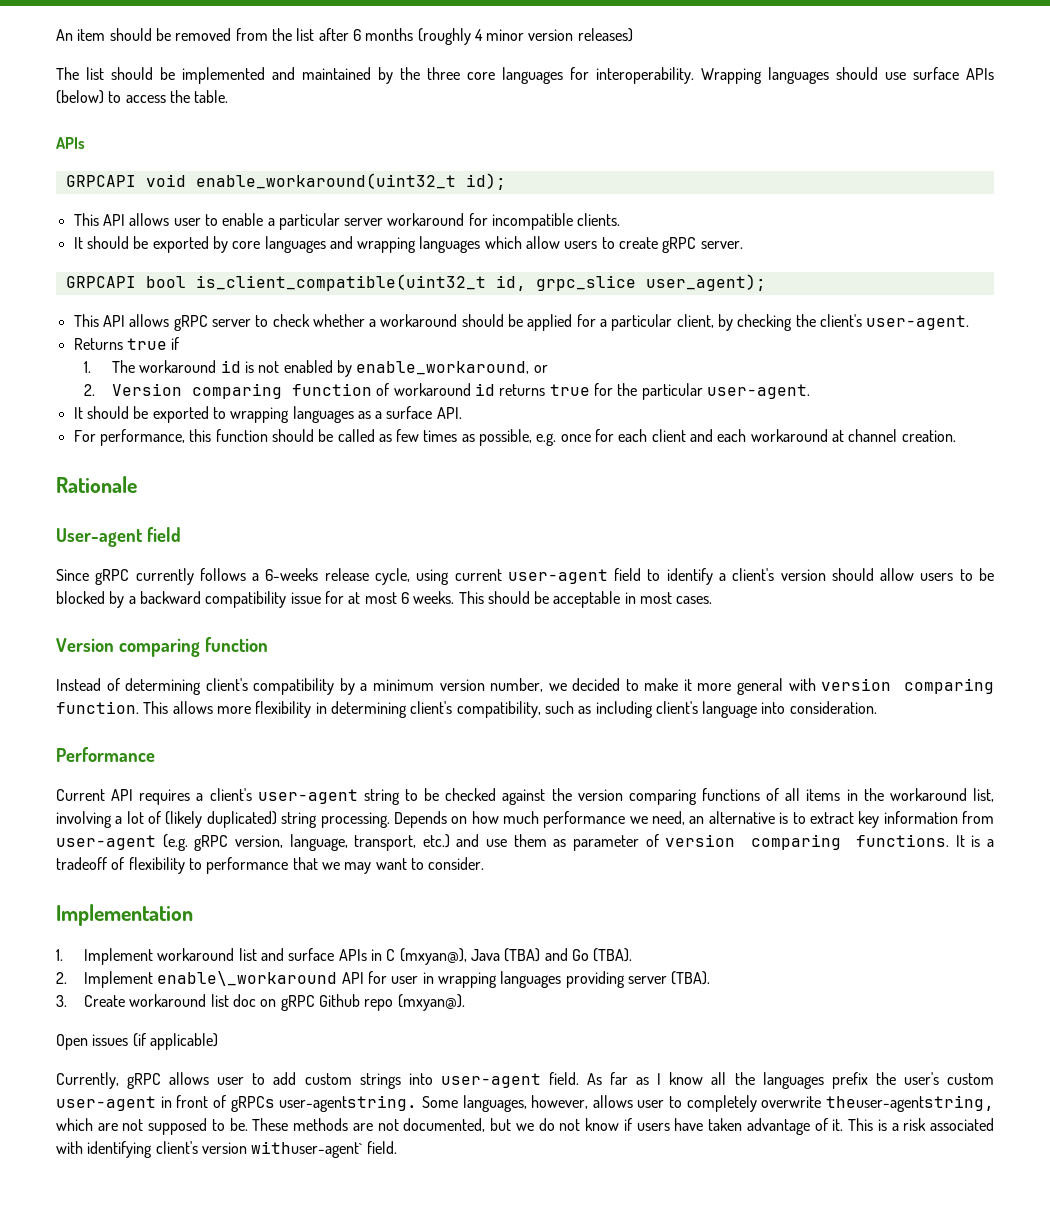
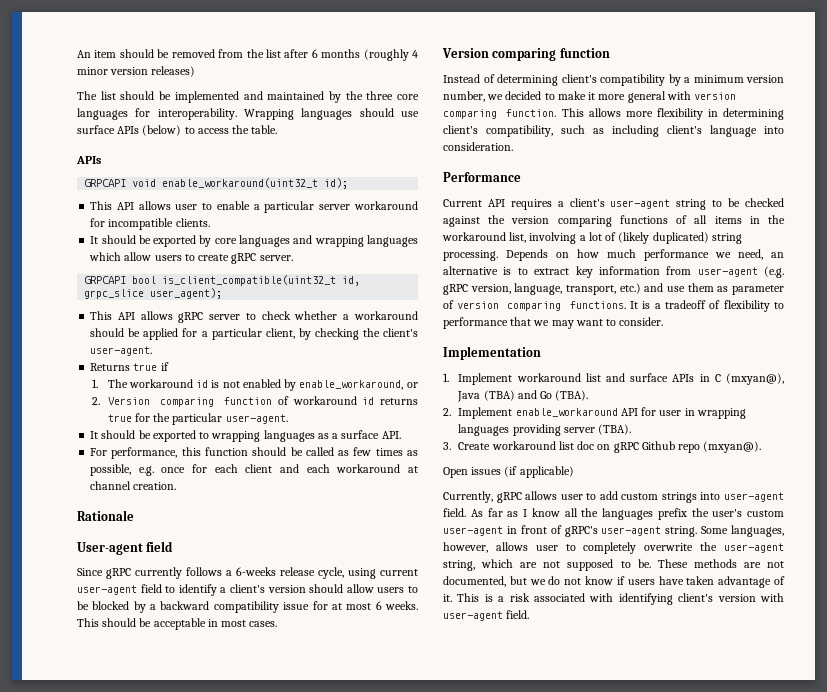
- 2. Implement enable\_workaround API for user in wrapping languages providing server (TBA).
+ 2. Implement enable_workaround API for user in wrapping languages providing server (TBA).
- As far as I know all the languages prefix the user's custom user-agent in front of gRPCs user-agentstring.
+ As far as I know all the languages prefix the user's custom user-agent in front of gRPC's user-agent string.
- Some languages, however, allows user to completely overwrite theuser-agentstring, which are not supposed to be.
+ Some languages, however, allows user to completely overwrite the user-agent string, which are not supposed to be.
- This is a risk associated with identifying client's version withuser-agent` field.
+ This is a risk associated with identifying client's version with user-agent field.

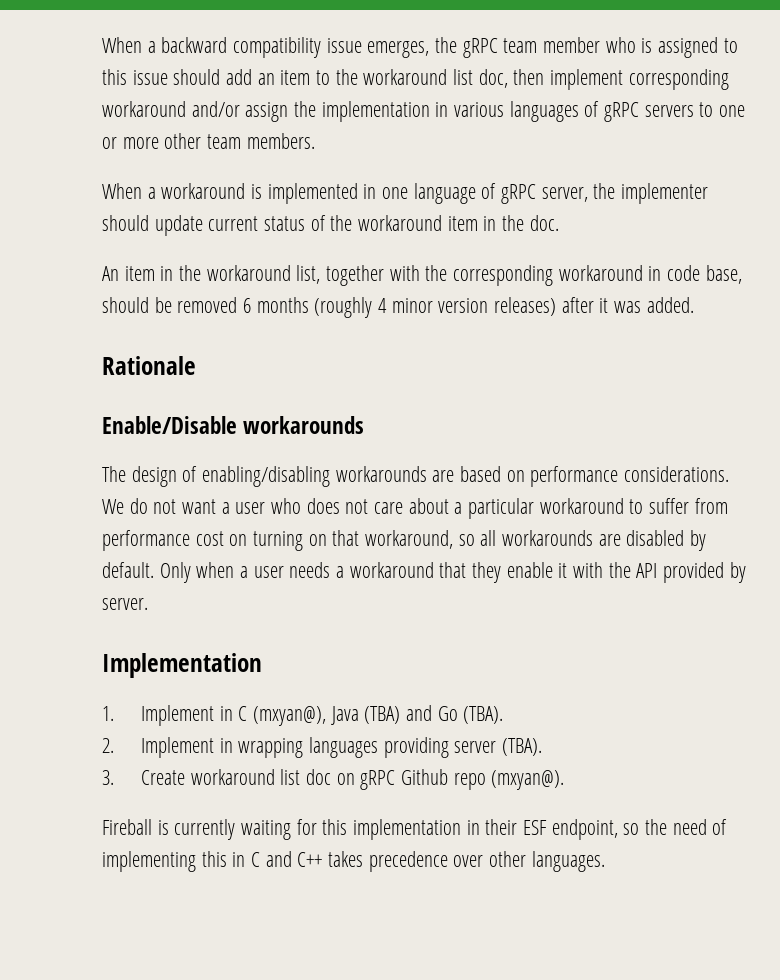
- An item should be removed from the list after 6 months (roughly 4 minor version releases)
- The list should be implemented and maintained by the three core languages for interoperability. Wrapping languages should use surface APIs (below) to access the table.
- APIs
- GRPCAPI void enable_workaround(uint32_t id);
- This API allows user to enable a particular server workaround for incompatible clients.
- It should be exported by core languages and wrapping languages which allow users to create gRPC server.
- GRPCAPI bool is_client_compatible(uint32_t id, grpc_slice user_agent);
- This API allows gRPC server to check whether a workaround should be applied for a particular client, by checking the client's user-agent.
- Returns true if
- 1. The workaround id is not enabled by enable_workaround, or
- 2. Version comparing function of workaround id returns true for the particular user-agent.
- It should be exported to wrapping languages as a surface API.
- For performance, this function should be called as few times as possible, e.g. once for each client and each workaround at channel creation.
+ When a backward compatibility issue emerges, the gRPC team member who is assigned to this issue should add an item to the workaround list doc, then implement corresponding workaround and/or assign the implementation in various languages of gRPC servers to one or more other team members.
+ When a workaround is implemented in one language of gRPC server, the implementer should update current status of the workaround item in the doc.
+ An item in the workaround list, together with the corresponding workaround in code base, should be removed 6 months (roughly 4 minor version releases) after it was added.
  Rationale
- User-agent field
- Since gRPC currently follows a 6-weeks release cycle, using current user-agent field to identify a client's version should allow users to be blocked by a backward compatibility issue for at most 6 weeks. This should be acceptable in most cases.
- Version comparing function
- Instead of determining client's compatibility by a minimum version number, we decided to make it more general with version comparing function. This allows more flexibility in determining client's compatibility, such as including client's language into consideration.
- Performance
- Current API requires a client's user-agent string to be checked against the version comparing functions of all items in the workaround list, involving a lot of (likely duplicated) string processing. Depends on how much performance we need, an alternative is to extract key information from user-agent (e.g. gRPC version, language, transport, etc.) and use them as parameter of version comparing functions. It is a tradeoff of flexibility to performance that we may want to consider.
+ Enable/Disable workarounds
+ The design of enabling/disabling workarounds are based on performance considerations. We do not want a user who does not care about a particular workaround to suffer from performance cost on turning on that workaround, so all workarounds are disabled by default. Only when a user needs a workaround that they enable it with the API provided by server.
  Implementation
- 1. Implement workaround list and surface APIs in C (mxyan@), Java (TBA) and Go (TBA).
+ 1. Implement in C (mxyan@), Java (TBA) and Go (TBA).
- 2. Implement enable_workaround API for user in wrapping languages providing server (TBA).
+ 2. Implement in wrapping languages providing server (TBA).
- Open issues (if applicable)
- Currently, gRPC allows user to add custom strings into user-agent field. As far as I know all the languages prefix the user's custom user-agent in front of gRPC's user-agent string. Some languages, however, allows user to completely overwrite the user-agent string, which are not supposed to be. These methods are not documented, but we do not know if users have taken advantage of it. This is a risk associated with identifying client's version with user-agent field.
+ Fireball is currently waiting for this implementation in their ESF endpoint, so the need of implementing this in C and C++ takes precedence over other languages.

